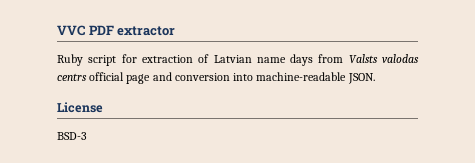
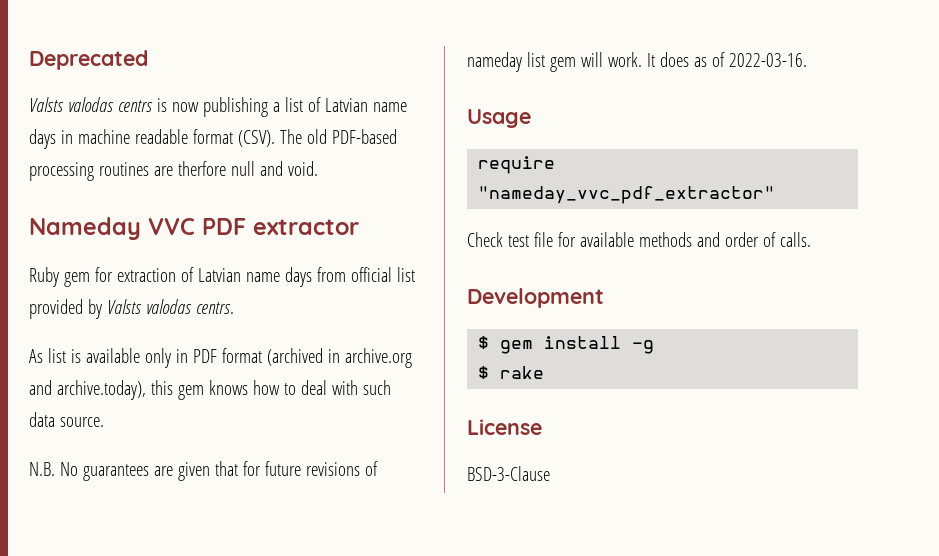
- VVC PDF extractor
+ Deprecated
+ Valsts valodas centrs is now publishing a list of Latvian name days in machine readable format (CSV). The old PDF-based processing routines are therfore null and void.
+ Nameday VVC PDF extractor
- Ruby script for extraction of Latvian name days from Valsts valodas centrs official page and conversion into machine-readable JSON.
+ Ruby gem for extraction of Latvian name days from official list provided by Valsts valodas centrs.
+ As list is available only in PDF format (archived in archive.org and archive.today), this gem knows how to deal with such data source.
+ N.B. No guarantees are given that for future revisions of nameday list gem will work. It does as of 2022-03-16.
+ Usage
+ require "nameday_vvc_pdf_extractor"
+ Check test file for available methods and order of calls.
+ Development
+ $ gem install -g
+ $ rake
- BSD-3
+ BSD-3-Clause

